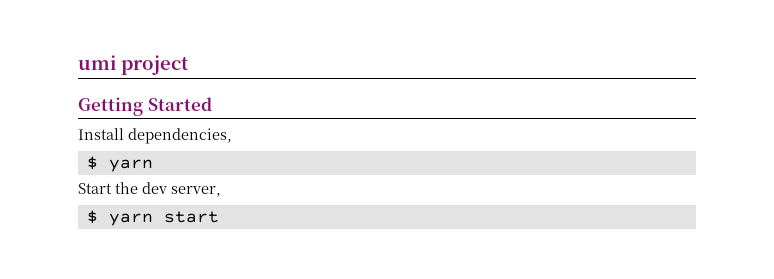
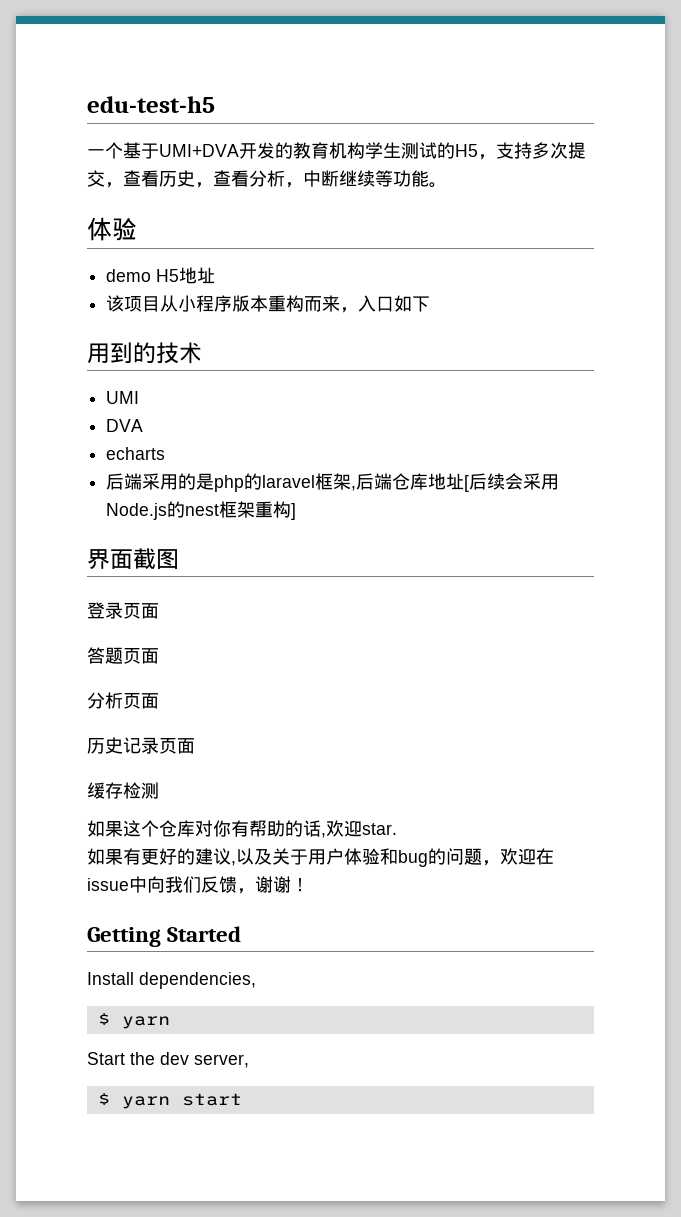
- umi project
+ edu-test-h5
+ 一个基于UMI+DVA开发的教育机构学生测试的H5，支持多次提交，查看历史，查看分析，中断继续等功能。
+ 体验
+ demo H5地址
+ 该项目从小程序版本重构而来，入口如下
+ 用到的技术
+ UMI
+ DVA
+ echarts
+ 后端采用的是php的laravel框架,后端仓库地址[后续会采用Node.js的nest框架重构]
+ 界面截图
+ 登录页面
+ 答题页面
+ 分析页面
+ 历史记录页面
+ 缓存检测
+ 如果这个仓库对你有帮助的话,欢迎star.
+ 如果有更好的建议,以及关于用户体验和bug的问题，欢迎在issue中向我们反馈，谢谢！

